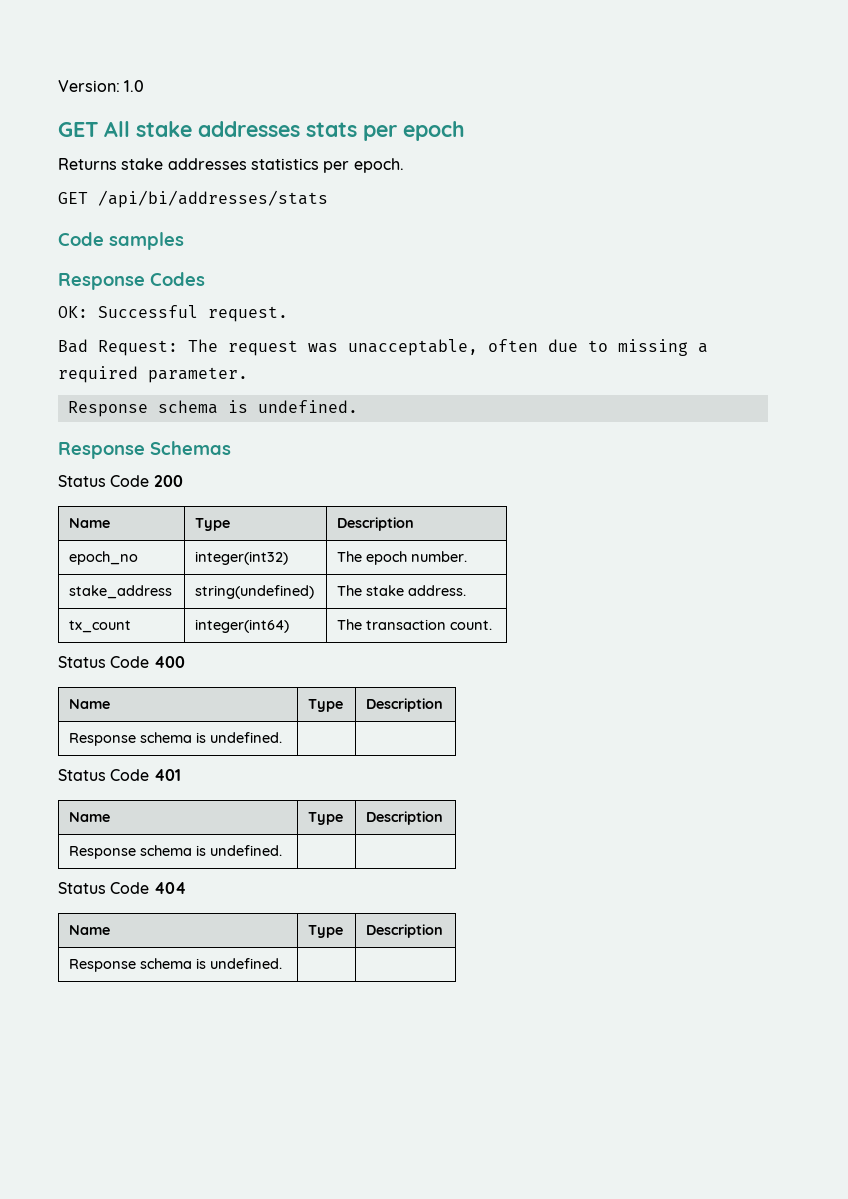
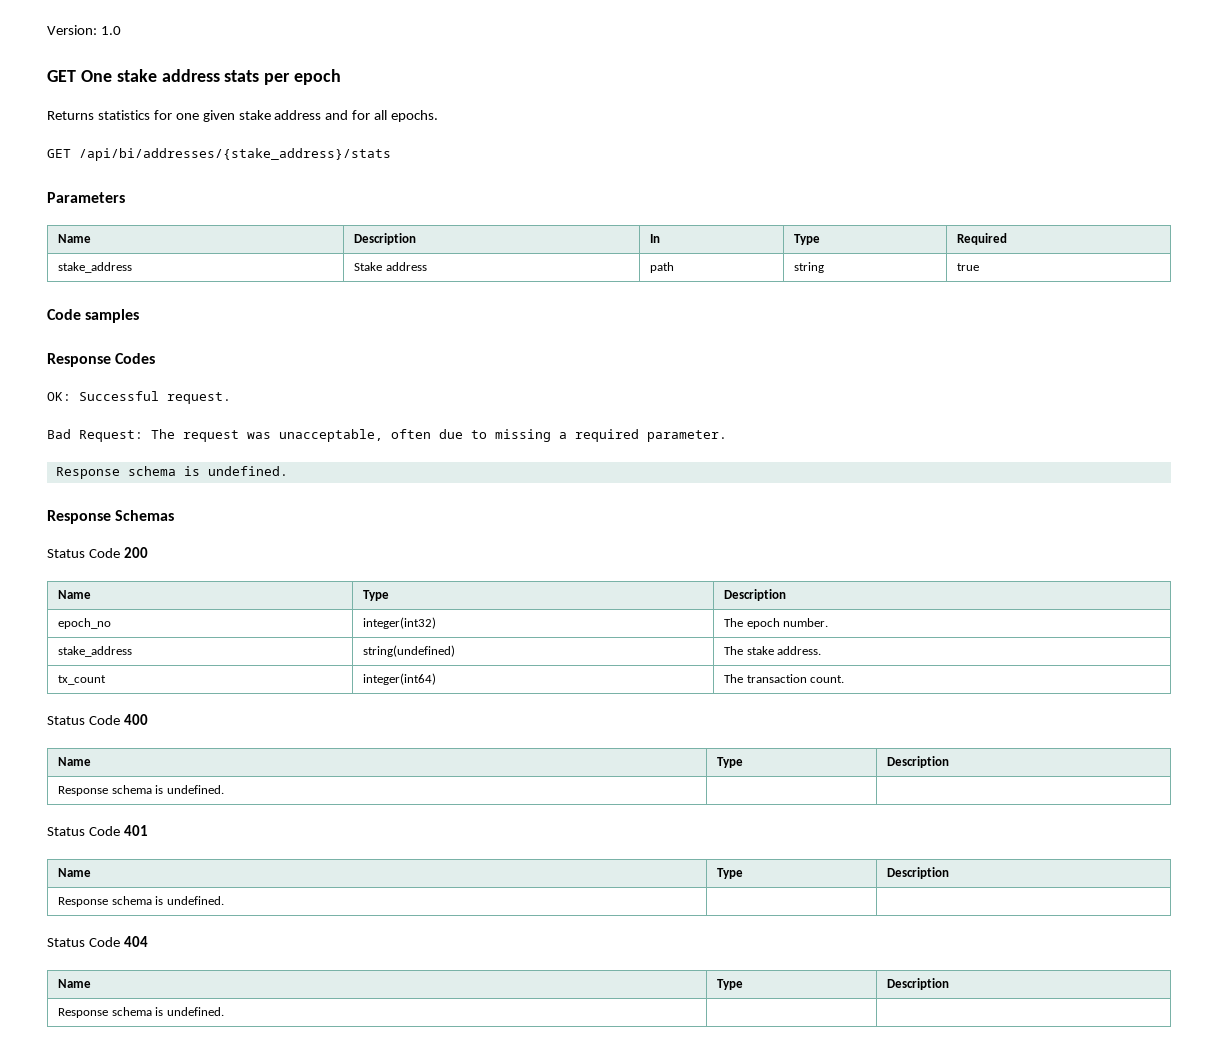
- GET All stake addresses stats per epoch
+ GET One stake address stats per epoch
- Returns stake addresses statistics per epoch.
- GET /api/bi/addresses/stats
+ Returns statistics for one given stake address and for all epochs.
+ GET /api/bi/addresses/{stake_address}/stats
+ Parameters
+ Name | Description | In | Type | Required
+ stake_address | Stake address | path | string | true

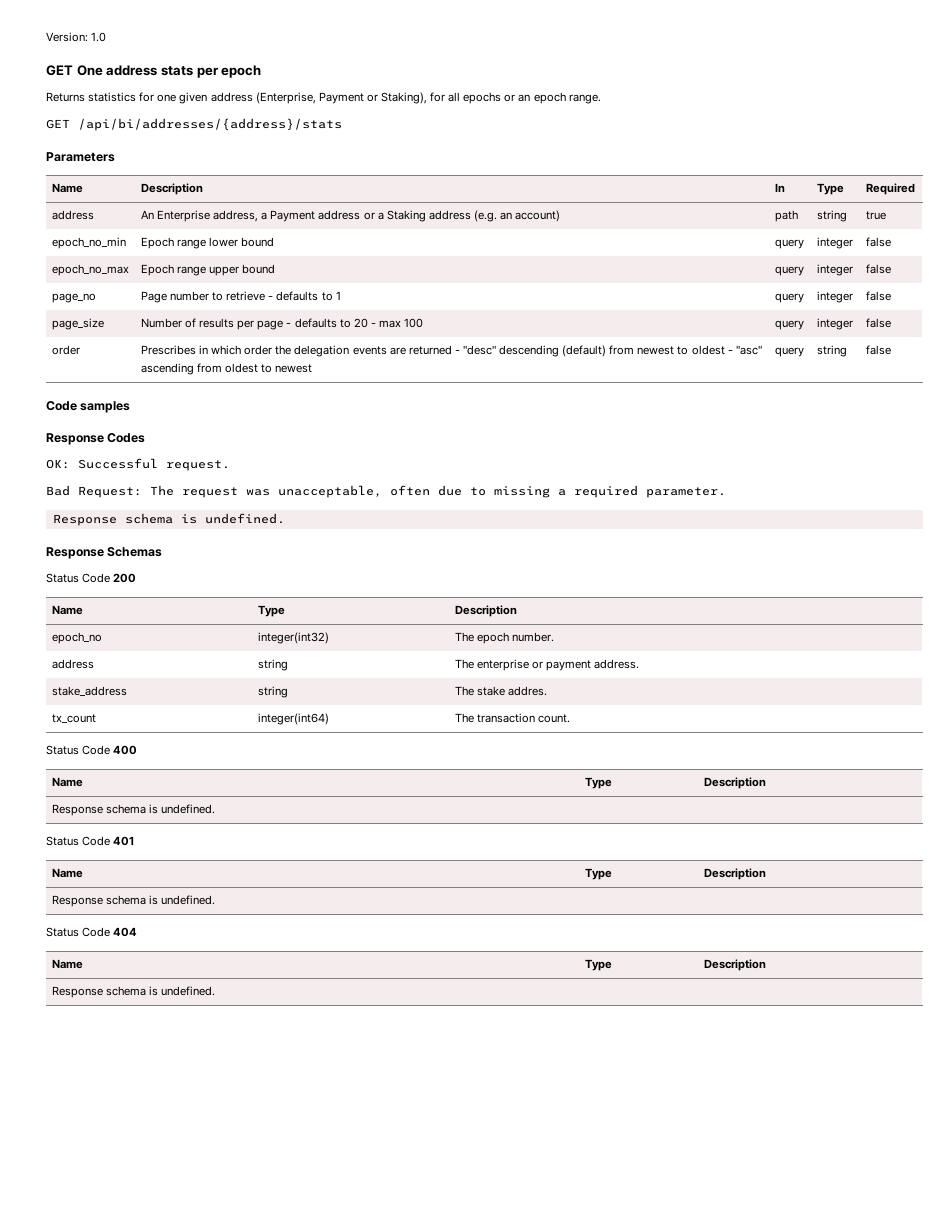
- GET One stake address stats per epoch
+ GET One address stats per epoch
- Returns statistics for one given stake address and for all epochs.
- GET /api/bi/addresses/{stake_address}/stats
+ Returns statistics for one given address (Enterprise, Payment or Staking), for all epochs or an epoch range.
+ GET /api/bi/addresses/{address}/stats
- stake_address | Stake address | path | string | true
+ address | An Enterprise address, a Payment address or a Staking address (e.g. an account) | path | string | true
+ epoch_no_min | Epoch range lower bound | query | integer | false
+ epoch_no_max | Epoch range upper bound | query | integer | false
+ page_no | Page number to retrieve - defaults to 1 | query | integer | false
+ page_size | Number of results per page - defaults to 20 - max 100 | query | integer | false
+ order | Prescribes in which order the delegation events are returned - "desc" descending (default) from newest to oldest - "asc" ascending from oldest to newest | query | string | false
- stake_address | string(undefined) | The stake address.
+ address | string | The enterprise or payment address.
+ stake_address | string | The stake addres.

